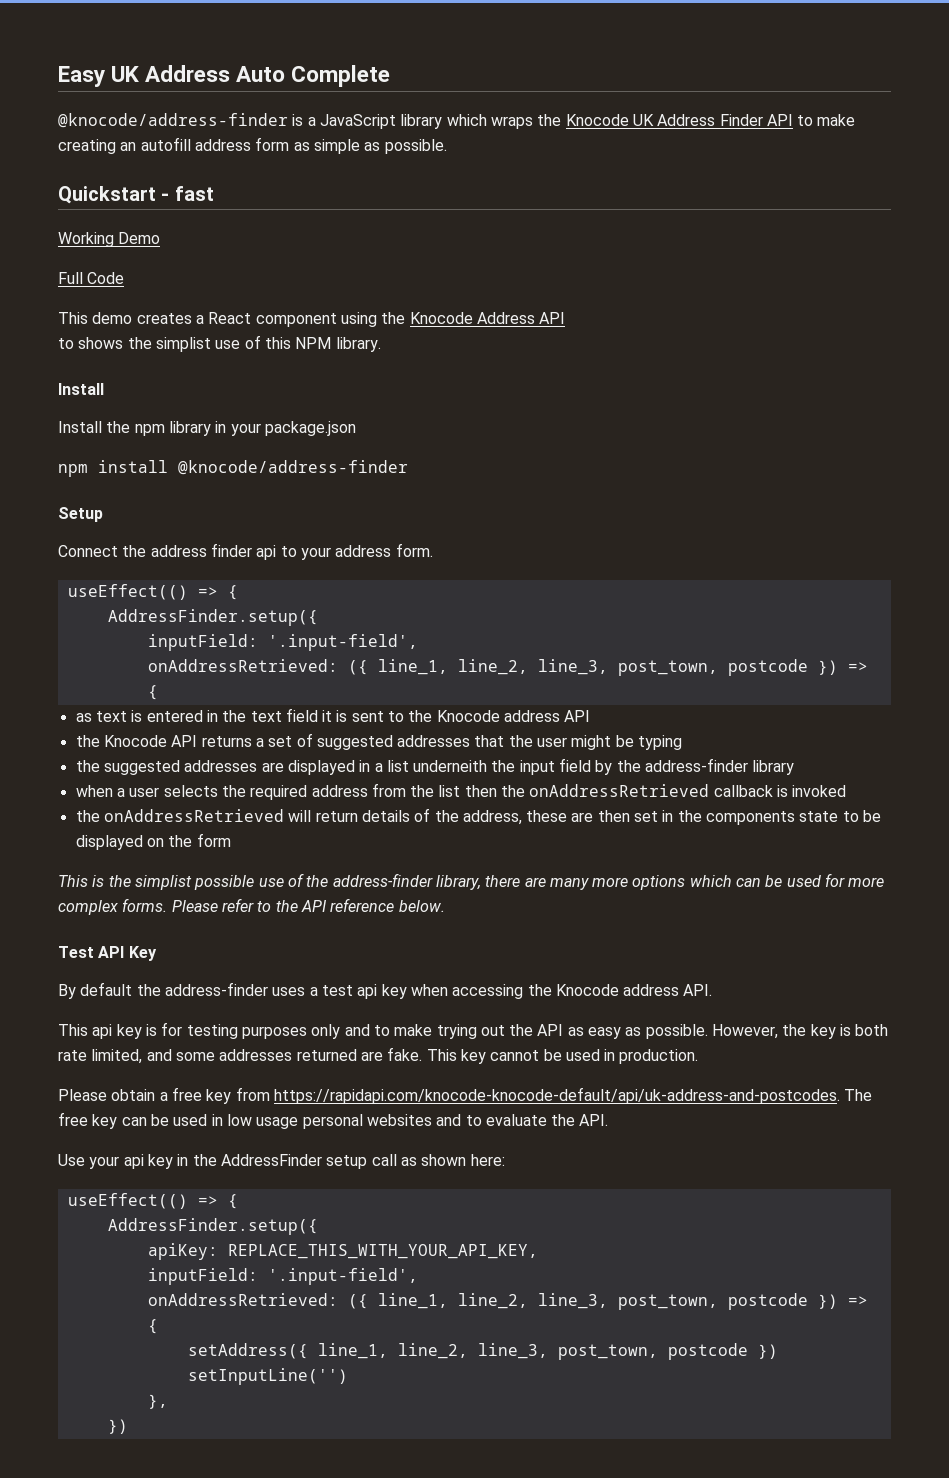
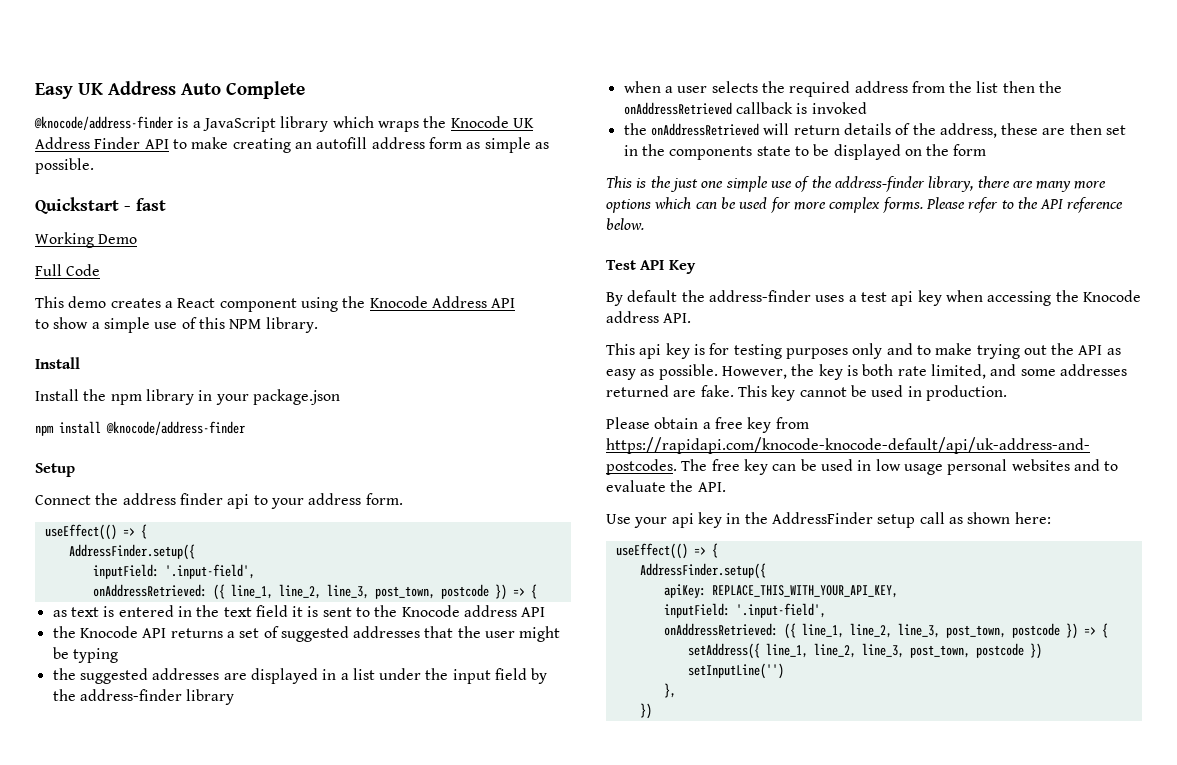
- to shows the simplist use of this NPM library.
+ to show a simple use of this NPM library.
- the suggested addresses are displayed in a list underneith the input field by the address-finder library
+ the suggested addresses are displayed in a list under the input field by the address-finder library
- This is the simplist possible use of the address-finder library, there are many more options which can be used for more complex forms.
+ This is the just one simple use of the address-finder library, there are many more options which can be used for more complex forms.

